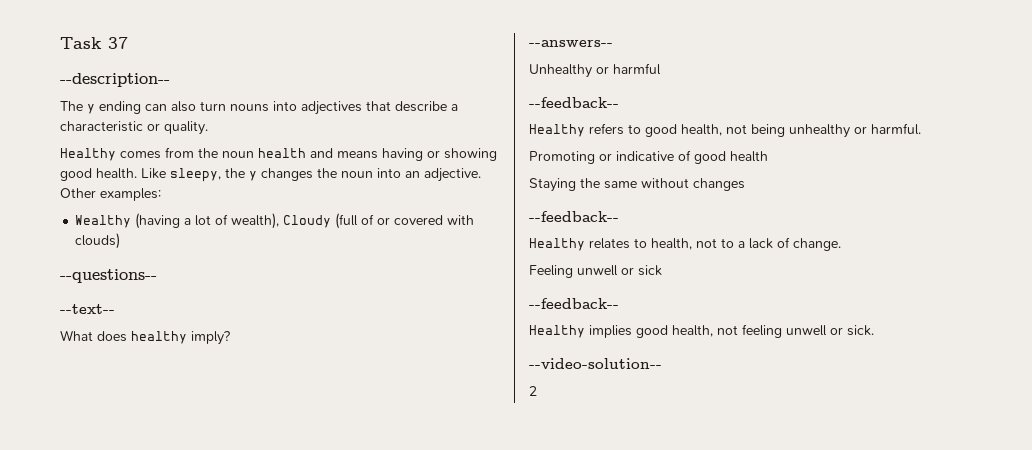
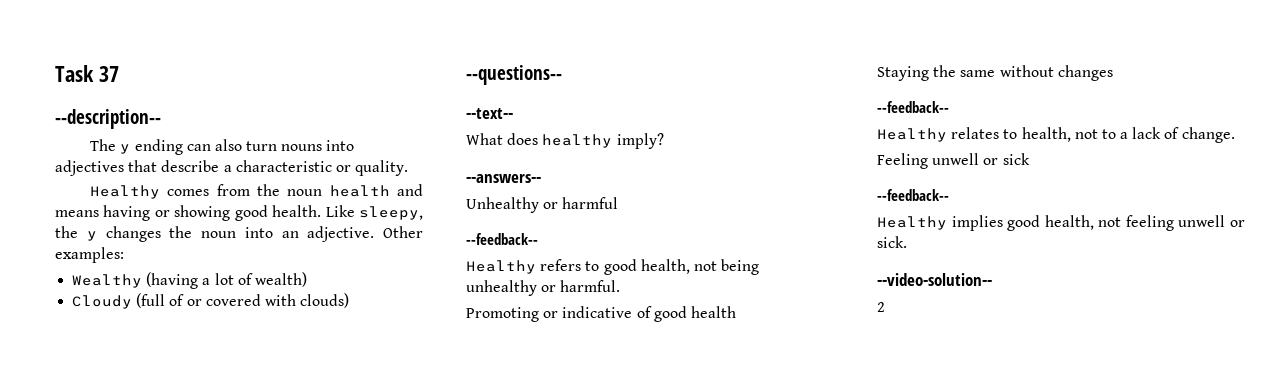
- Wealthy (having a lot of wealth), Cloudy (full of or covered with clouds)
+ Wealthy (having a lot of wealth)
+ Cloudy (full of or covered with clouds)

